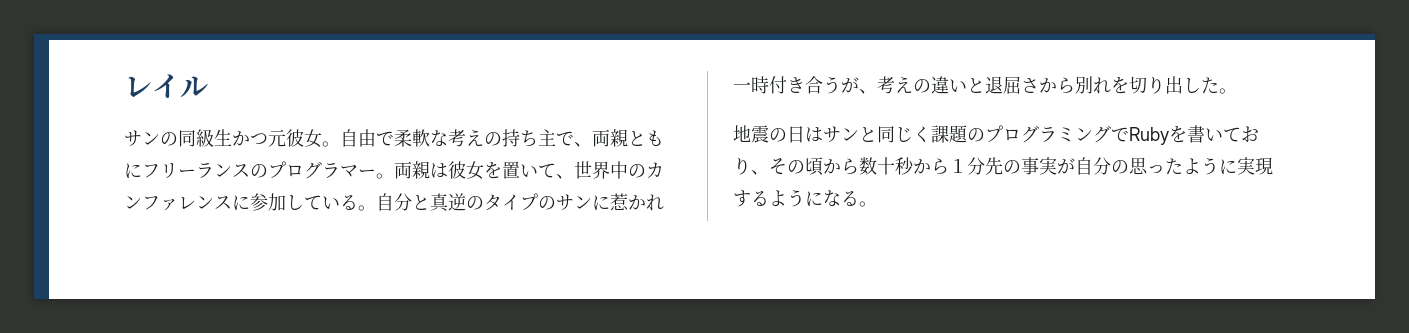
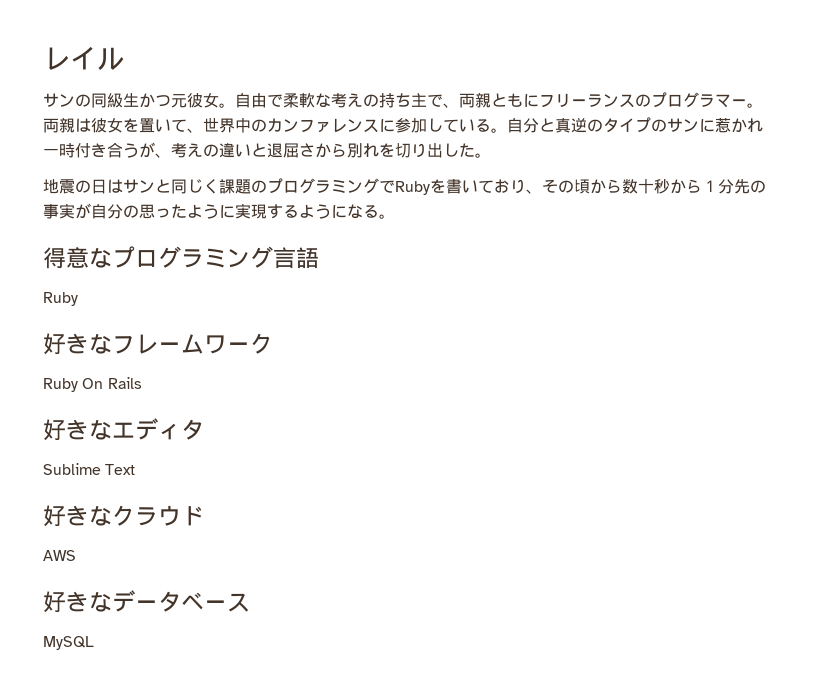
+ 得意なプログラミング言語
+ Ruby
+ 好きなフレームワーク
+ Ruby On Rails
+ 好きなエディタ
+ Sublime Text
+ 好きなクラウド
+ AWS
+ 好きなデータベース
+ MySQL

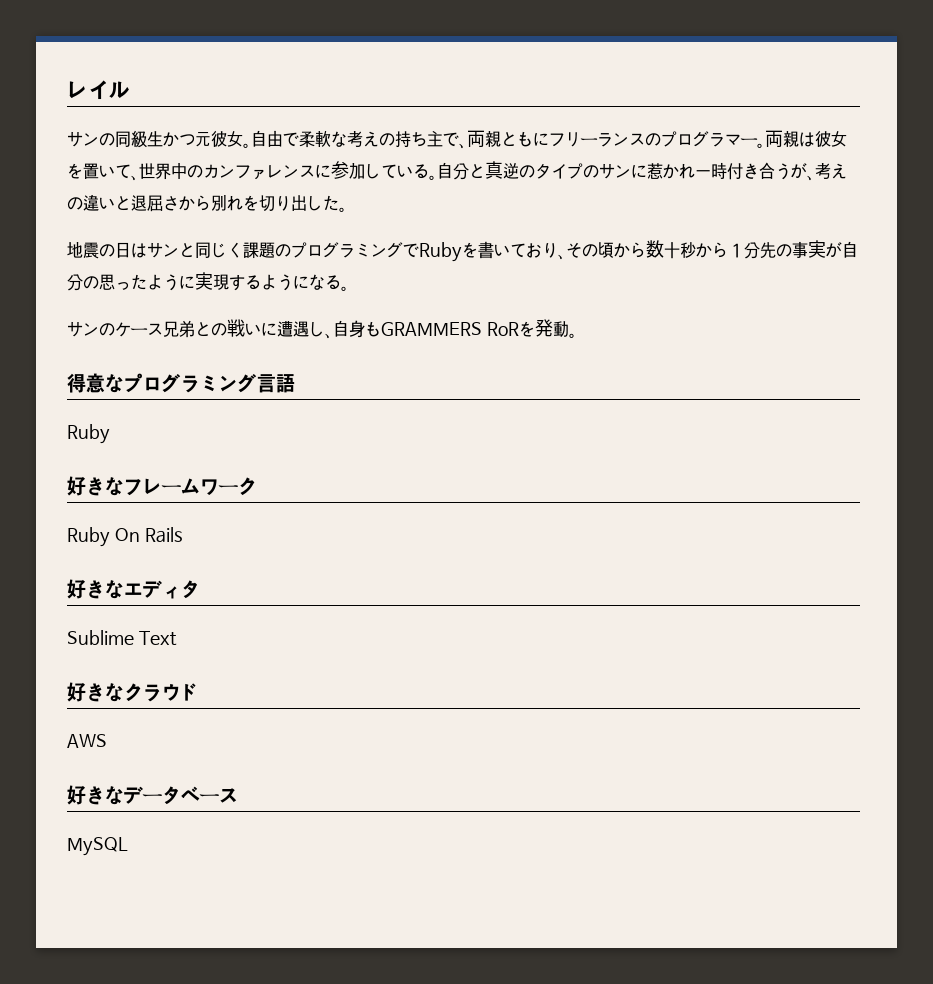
+ サンのケース兄弟との戦いに遭遇し、自身もGRAMMERS RoRを発動。

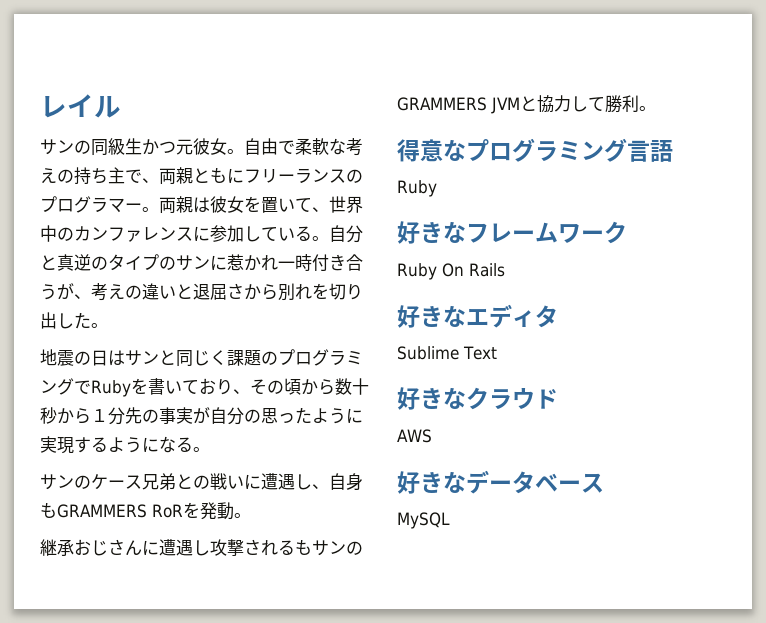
+ 継承おじさんに遭遇し攻撃されるもサンのGRAMMERS JVMと協力して勝利。

